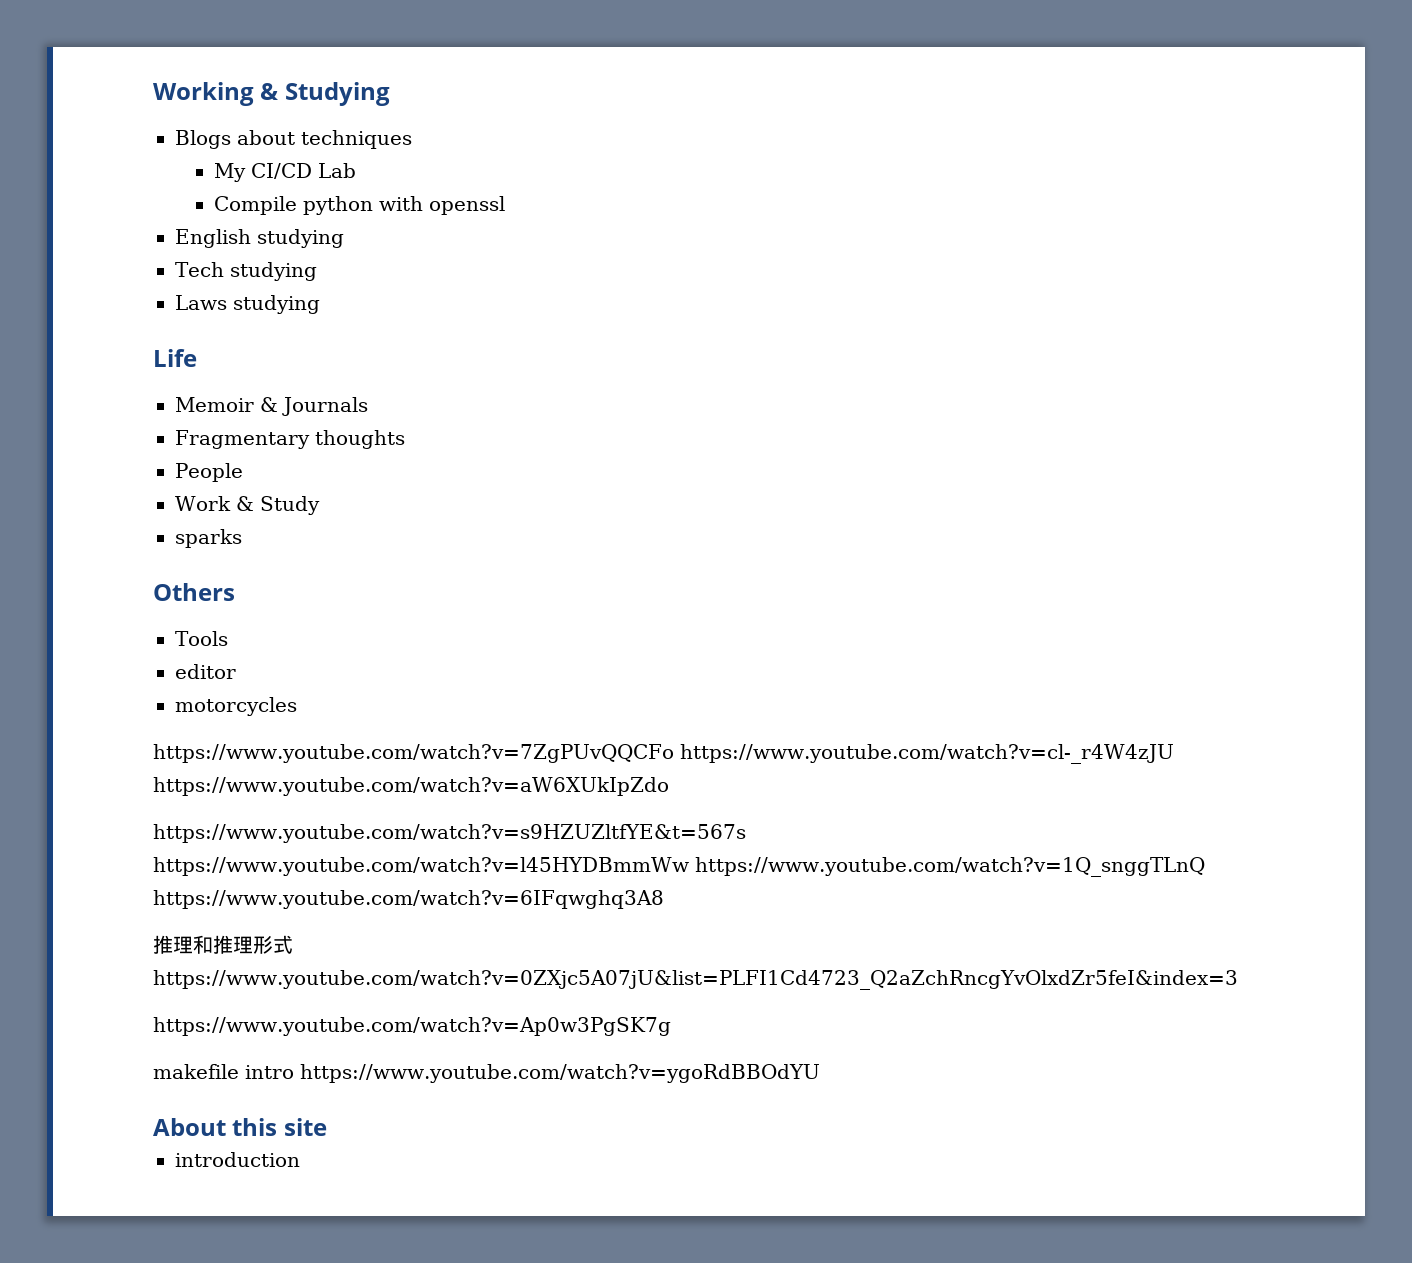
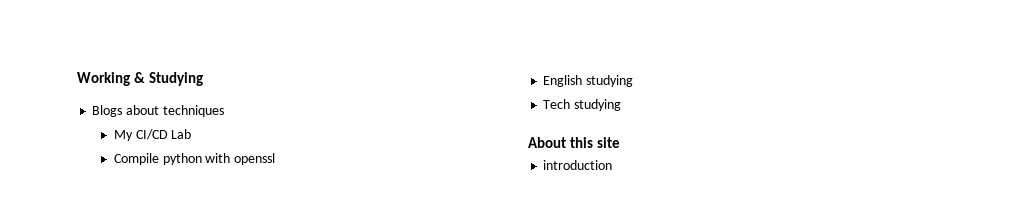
- Laws studying
- Life
- Memoir & Journals
- Fragmentary thoughts
- People
- Work & Study
- sparks
- Others
- Tools
- editor
- motorcycles
- https://www.youtube.com/watch?v=7ZgPUvQQCFo https://www.youtube.com/watch?v=cl-_r4W4zJU https://www.youtube.com/watch?v=aW6XUkIpZdo
- https://www.youtube.com/watch?v=s9HZUZltfYE&t=567s https://www.youtube.com/watch?v=l45HYDBmmWw https://www.youtube.com/watch?v=1Q_snggTLnQ https://www.youtube.com/watch?v=6IFqwghq3A8
- 推理和推理形式https://www.youtube.com/watch?v=0ZXjc5A07jU&list=PLFI1Cd4723_Q2aZchRncgYvOlxdZr5feI&index=3
- https://www.youtube.com/watch?v=Ap0w3PgSK7g
- makefile intro https://www.youtube.com/watch?v=ygoRdBBOdYU

